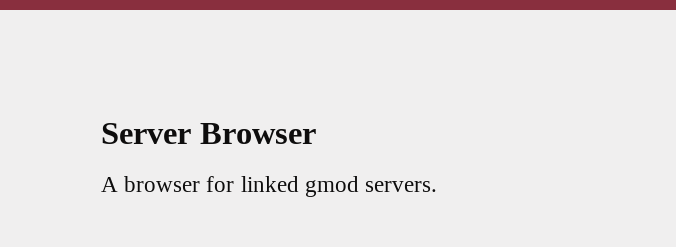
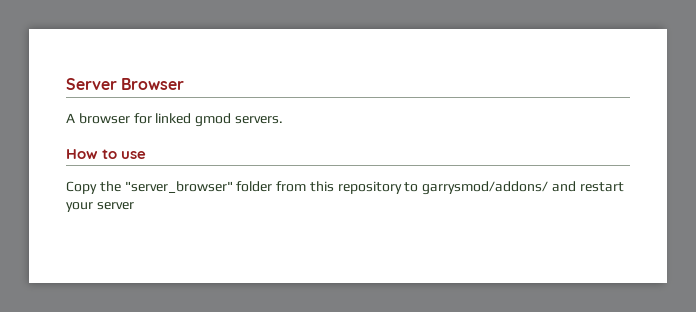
+ How to use
+ Copy the "server_browser" folder from this repository to garrysmod/addons/ and restart your server

